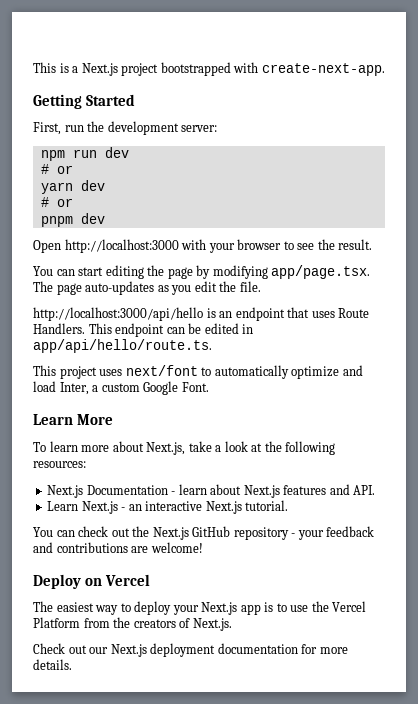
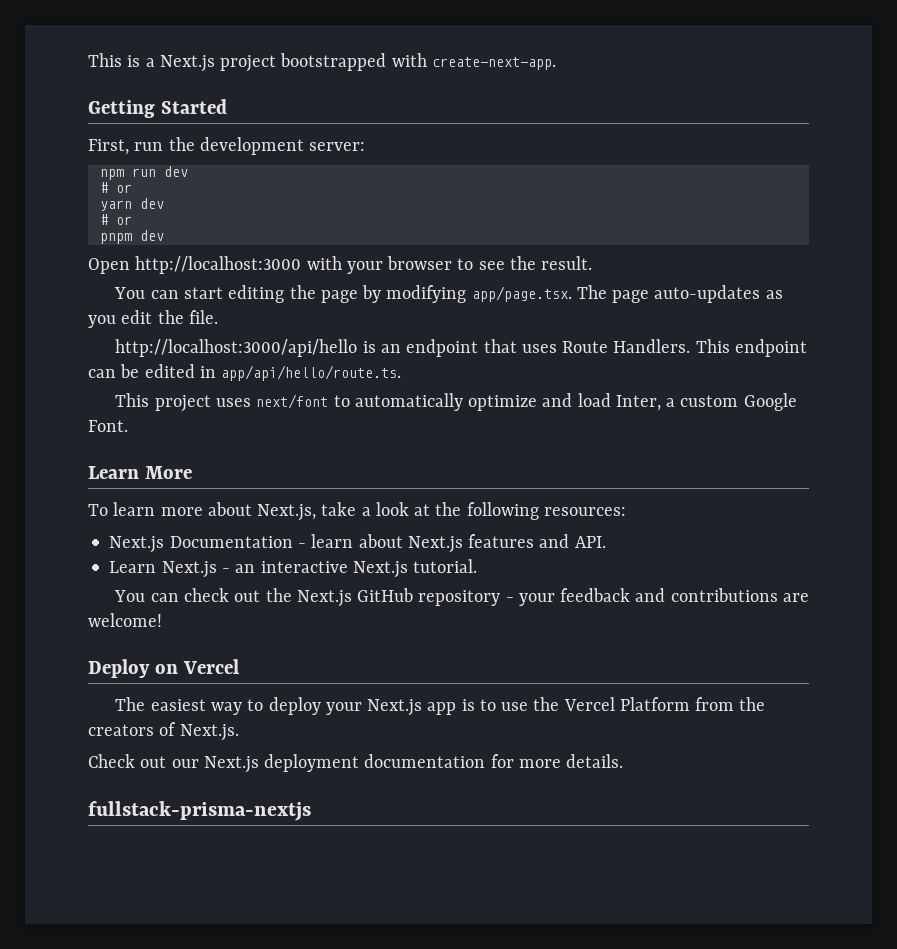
+ fullstack-prisma-nextjs

